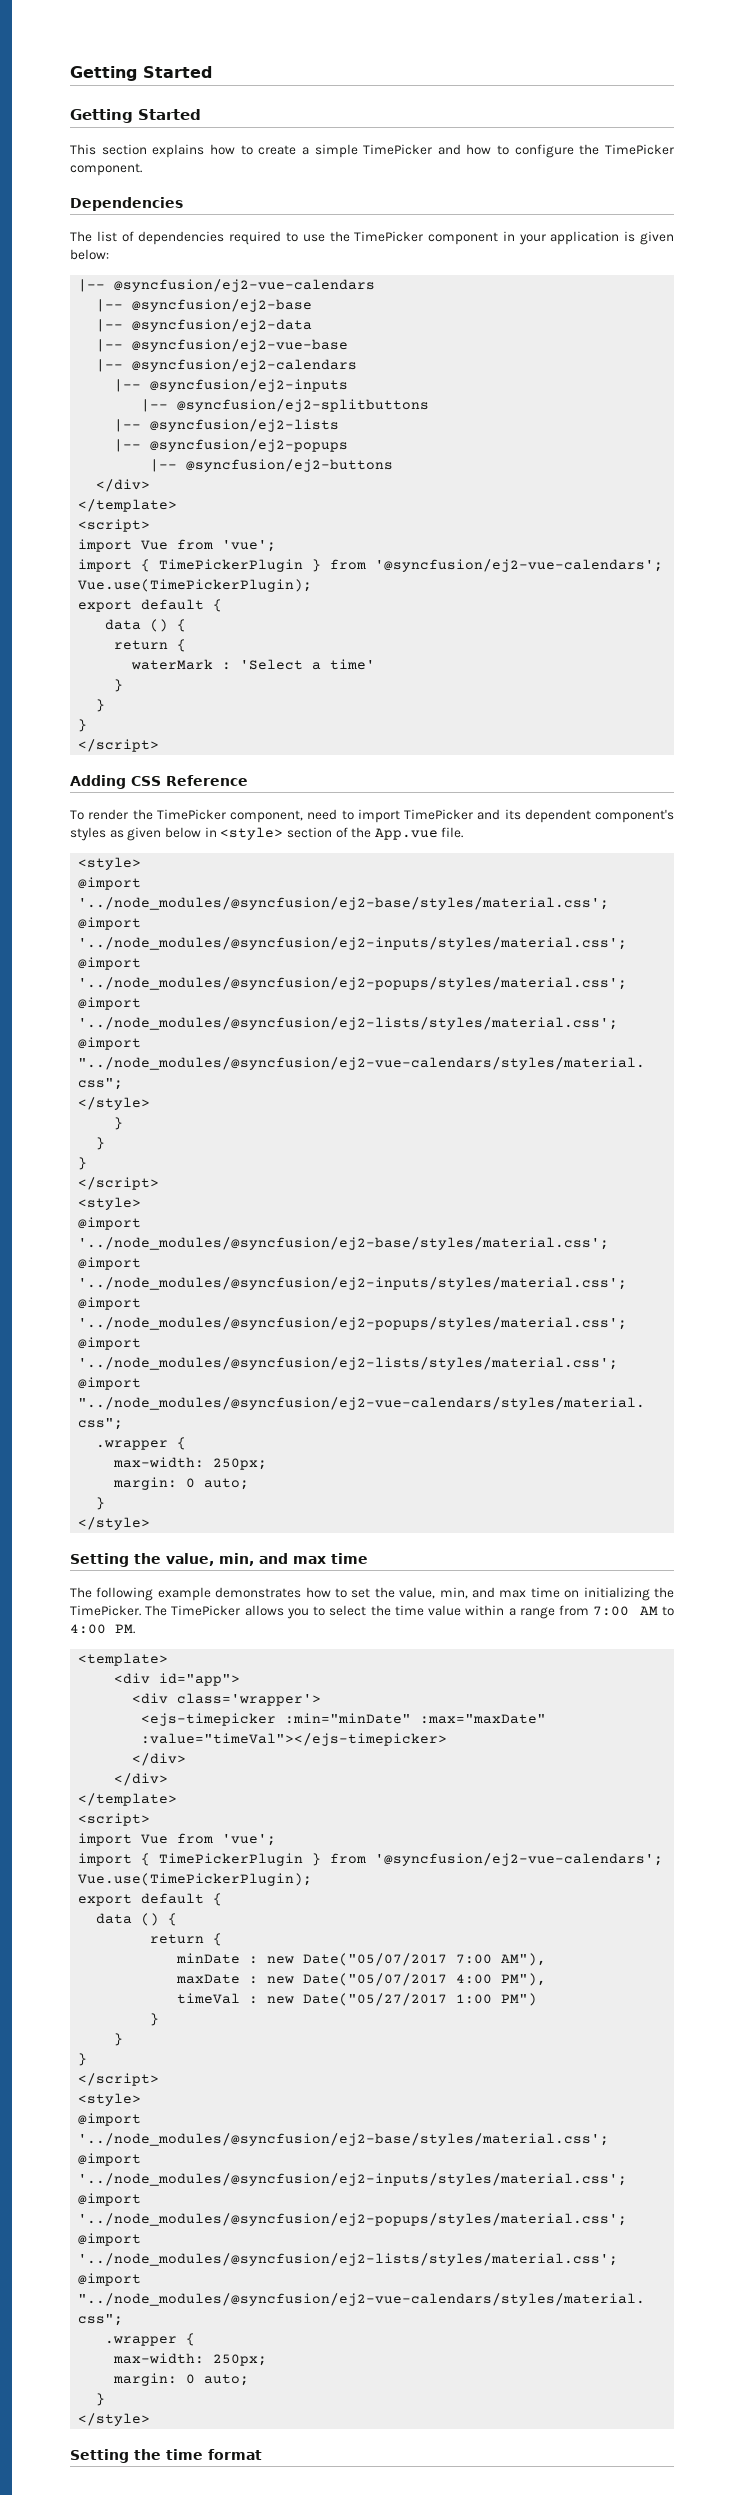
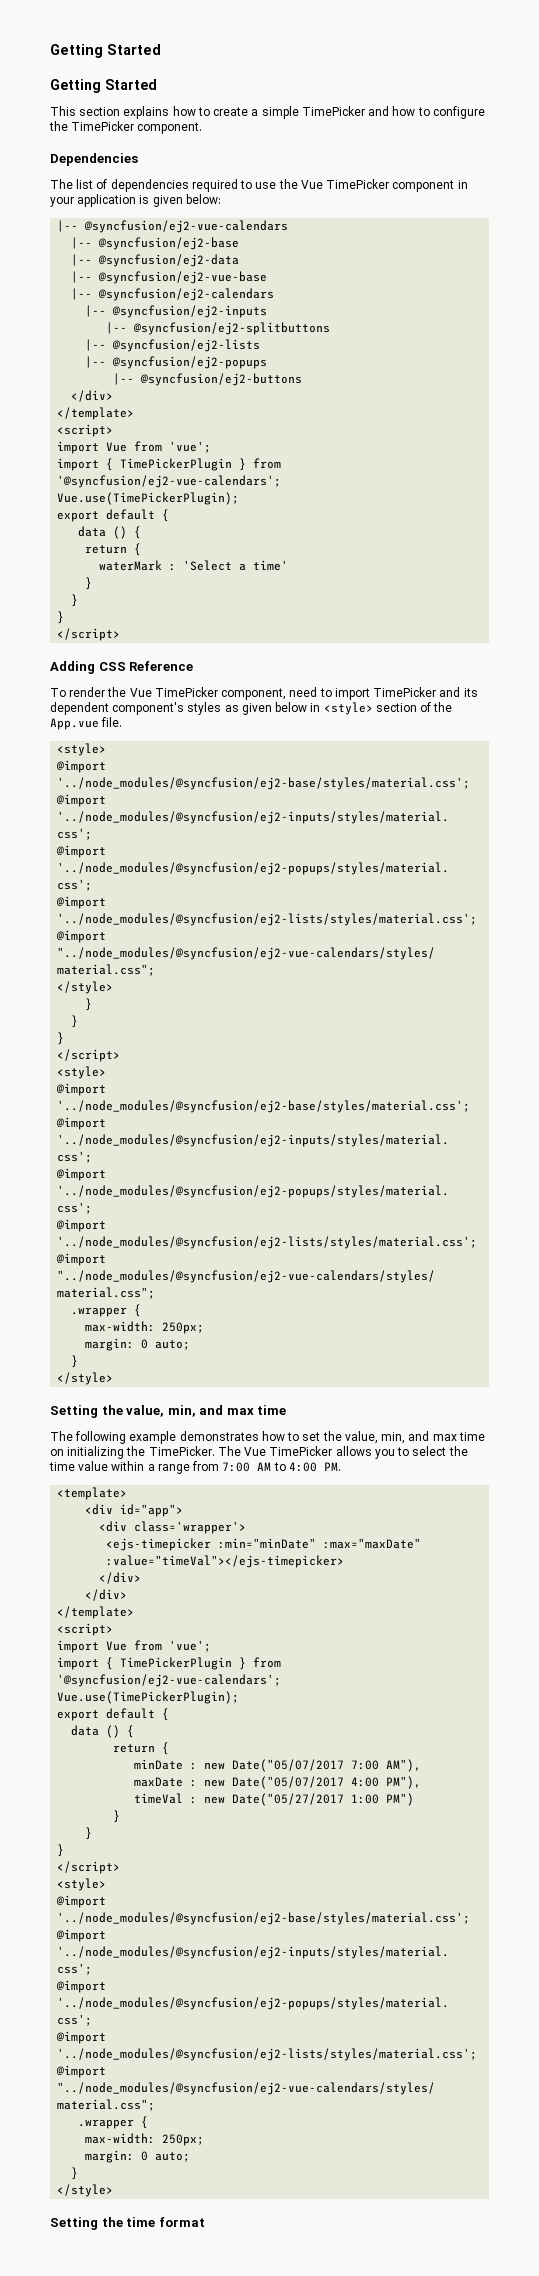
- The list of dependencies required to use the TimePicker component in your application is given below:
+ The list of dependencies required to use the Vue TimePicker component in your application is given below:
- To render the TimePicker component, need to import TimePicker and its dependent component's styles as given below in <style> section of the App.vue file.
+ To render the Vue TimePicker component, need to import TimePicker and its dependent component's styles as given below in <style> section of the App.vue file.
- The TimePicker allows you to select the time value within a range from 7:00 AM to 4:00 PM.
+ The Vue TimePicker allows you to select the time value within a range from 7:00 AM to 4:00 PM.

